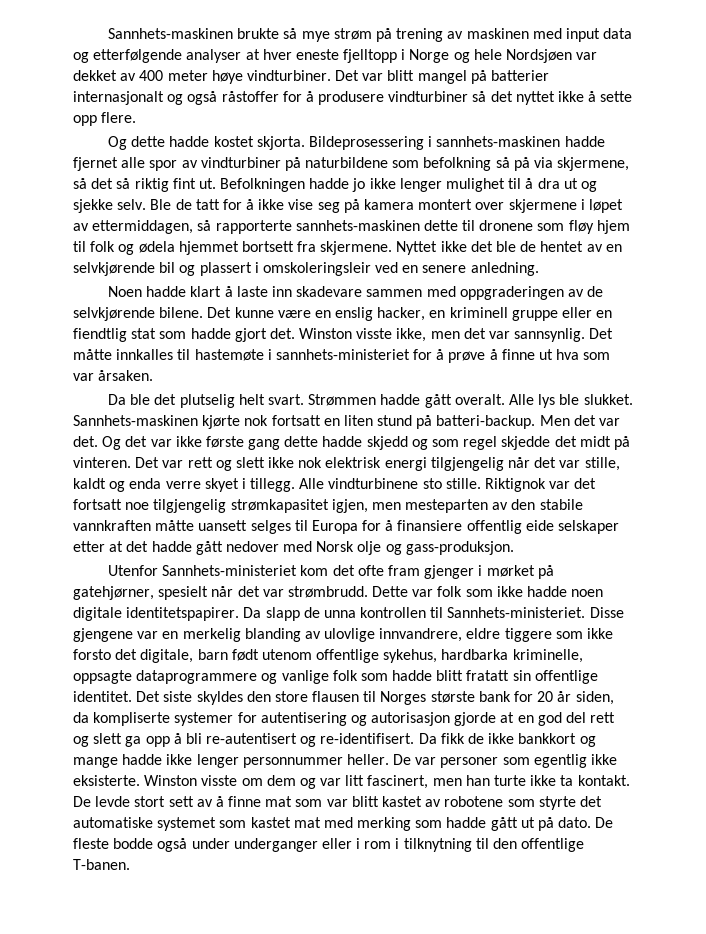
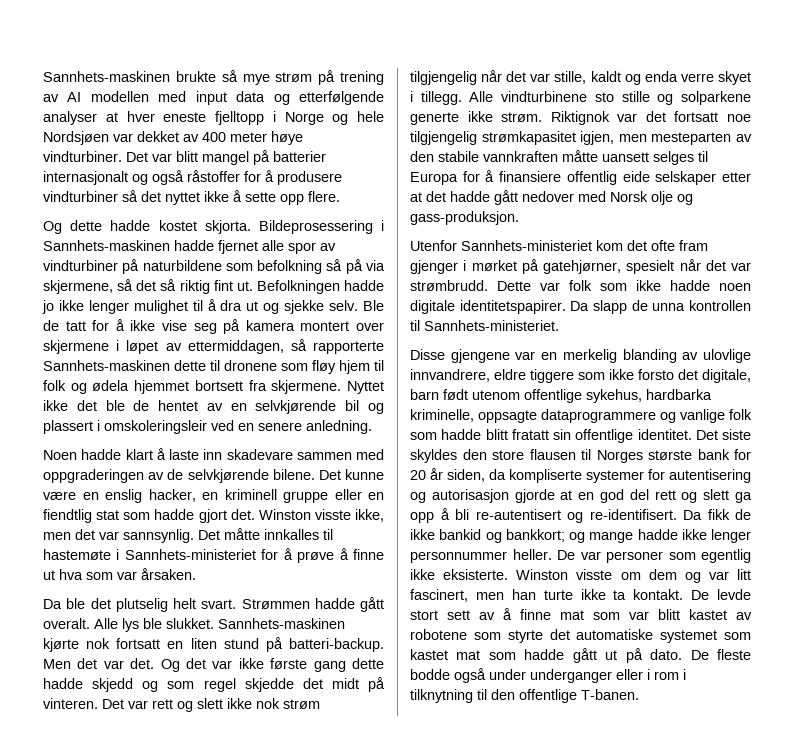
- Sannhets-maskinen brukte så mye strøm på trening av maskinen med input data og etterfølgende analyser at hver eneste fjelltopp i Norge og hele Nordsjøen var dekket av 400 meter høye vindturbiner.
+ Sannhets-maskinen brukte så mye strøm på trening av AI modellen med input data og etterfølgende analyser at hver eneste fjelltopp i Norge og hele Nordsjøen var dekket av 400 meter høye vindturbiner.
- Bildeprosessering i sannhets-maskinen hadde fjernet alle spor av vindturbiner på naturbildene som befolkning så på via skjermene, så det så riktig fint ut.
+ Bildeprosessering i Sannhets-maskinen hadde fjernet alle spor av vindturbiner på naturbildene som befolkning så på via skjermene, så det så riktig fint ut.
- Ble de tatt for å ikke vise seg på kamera montert over skjermene i løpet av ettermiddagen, så rapporterte sannhets-maskinen dette til dronene som fløy hjem til folk og ødela hjemmet bortsett fra skjermene.
+ Ble de tatt for å ikke vise seg på kamera montert over skjermene i løpet av ettermiddagen, så rapporterte Sannhets-maskinen dette til dronene som fløy hjem til folk og ødela hjemmet bortsett fra skjermene.
- Det måtte innkalles til hastemøte i sannhets-ministeriet for å prøve å finne ut hva som var årsaken.
+ Det måtte innkalles til hastemøte i Sannhets-ministeriet for å prøve å finne ut hva som var årsaken.
- Det var rett og slett ikke nok elektrisk energi tilgjengelig når det var stille, kaldt og enda verre skyet i tillegg.
+ Det var rett og slett ikke nok strøm tilgjengelig når det var stille, kaldt og enda verre skyet i tillegg.
- Alle vindturbinene sto stille.
+ Alle vindturbinene sto stille og solparkene generte ikke strøm.
- Da slapp de unna kontrollen til Sannhets-ministeriet. Disse gjengene var en merkelig blanding av ulovlige innvandrere, eldre tiggere som ikke forsto det digitale, barn født utenom offentlige sykehus, hardbarka kriminelle, oppsagte dataprogrammere og vanlige folk som hadde blitt fratatt sin offentlige identitet.
+ Da slapp de unna kontrollen til Sannhets-ministeriet.
+ Disse gjengene var en merkelig blanding av ulovlige innvandrere, eldre tiggere som ikke forsto det digitale, barn født utenom offentlige sykehus, hardbarka kriminelle, oppsagte dataprogrammere og vanlige folk som hadde blitt fratatt sin offentlige identitet.
- Da fikk de ikke bankkort og mange hadde ikke lenger personnummer heller.
+ Da fikk de ikke bankid og bankkort; og mange hadde ikke lenger personnummer heller.
- De levde stort sett av å finne mat som var blitt kastet av robotene som styrte det automatiske systemet som kastet mat med merking som hadde gått ut på dato.
+ De levde stort sett av å finne mat som var blitt kastet av robotene som styrte det automatiske systemet som kastet mat som hadde gått ut på dato.

